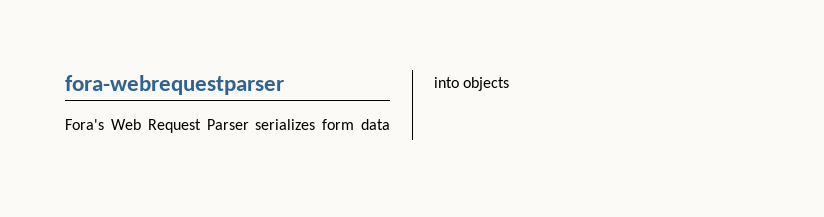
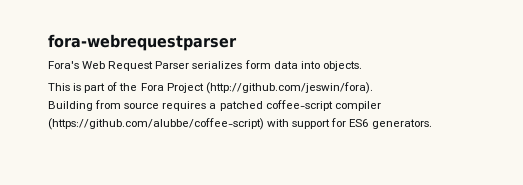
- Fora's Web Request Parser serializes form data into objects
+ Fora's Web Request Parser serializes form data into objects.
+ This is part of the Fora Project (http://github.com/jeswin/fora).
+ Building from source requires a patched coffee-script compiler (https://github.com/alubbe/coffee-script) with support for ES6 generators.

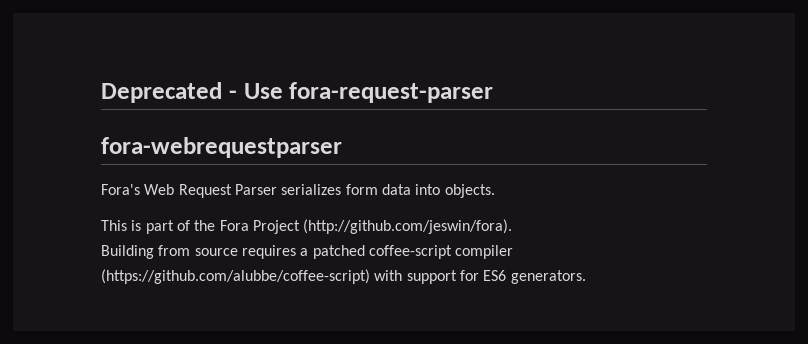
+ Deprecated - Use fora-request-parser

